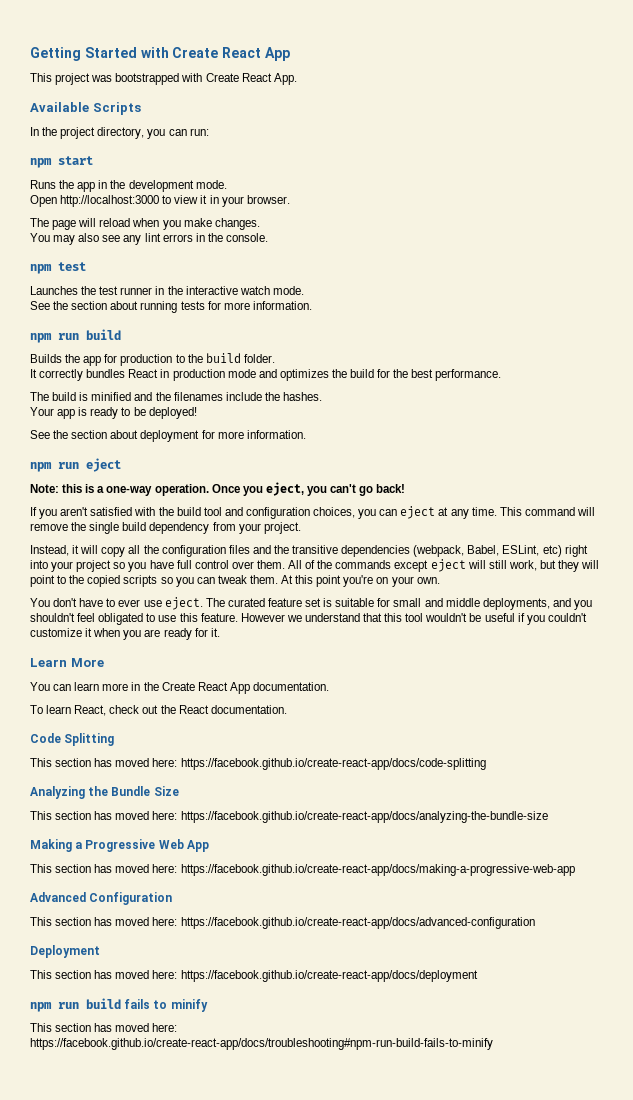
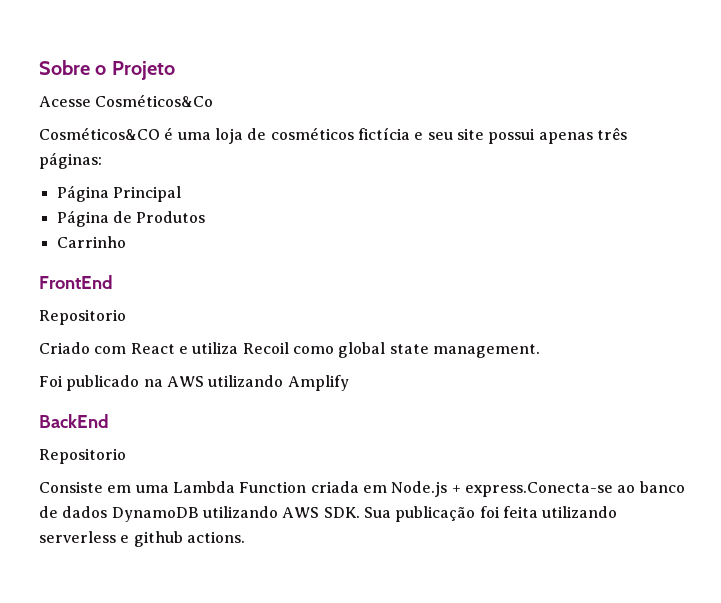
- Getting Started with Create React App
- This project was bootstrapped with Create React App.
- Available Scripts
- In the project directory, you can run:
- npm start
- Runs the app in the development mode.
- Open http://localhost:3000 to view it in your browser.
- The page will reload when you make changes.
- You may also see any lint errors in the console.
- npm test
- Launches the test runner in the interactive watch mode.
- See the section about running tests for more information.
- npm run build
- Builds the app for production to the build folder.
- It correctly bundles React in production mode and optimizes the build for the best performance.
- The build is minified and the filenames include the hashes.
- Your app is ready to be deployed!
- See the section about deployment for more information.
- npm run eject
- Note: this is a one-way operation. Once you eject, you can't go back!
- If you aren't satisfied with the build tool and configuration choices, you can eject at any time. This command will remove the single build dependency from your project.
- Instead, it will copy all the configuration files and the transitive dependencies (webpack, Babel, ESLint, etc) right into your project so you have full control over them. All of the commands except eject will still work, but they will point to the copied scripts so you can tweak them. At this point you're on your own.
- You don't have to ever use eject. The curated feature set is suitable for small and middle deployments, and you shouldn't feel obligated to use this feature. However we understand that this tool wouldn't be useful if you couldn't customize it when you are ready for it.
- Learn More
- You can learn more in the Create React App documentation.
- To learn React, check out the React documentation.
- Code Splitting
- This section has moved here: https://facebook.github.io/create-react-app/docs/code-splitting
- Analyzing the Bundle Size
- This section has moved here: https://facebook.github.io/create-react-app/docs/analyzing-the-bundle-size
- Making a Progressive Web App
- This section has moved here: https://facebook.github.io/create-react-app/docs/making-a-progressive-web-app
- Advanced Configuration
- This section has moved here: https://facebook.github.io/create-react-app/docs/advanced-configuration
- Deployment
- This section has moved here: https://facebook.github.io/create-react-app/docs/deployment
- npm run build fails to minify
- This section has moved here: https://facebook.github.io/create-react-app/docs/troubleshooting#npm-run-build-fails-to-minify
+ Sobre o Projeto
+ Acesse Cosméticos&Co
+ Cosméticos&CO é uma loja de cosméticos fictícia e seu site possui apenas três páginas:
+ Página Principal
+ Página de Produtos
+ Carrinho
+ FrontEnd
+ Repositorio
+ Criado com React e utiliza Recoil como global state management.
+ Foi publicado na AWS utilizando Amplify
+ BackEnd
+ Repositorio
+ Consiste em uma Lambda Function criada em Node.js + express.Conecta-se ao banco de dados DynamoDB utilizando AWS SDK. Sua publicação foi feita utilizando serverless e github actions.

